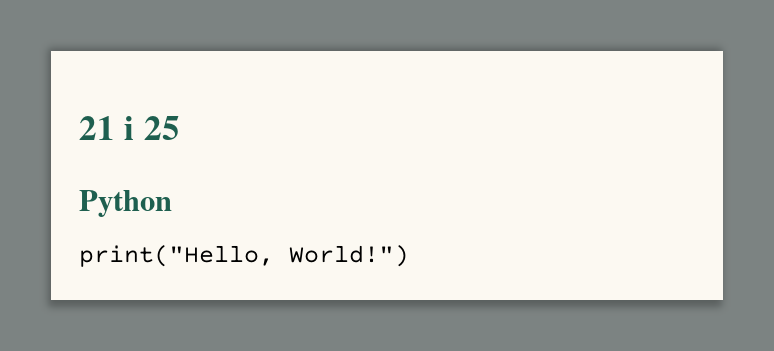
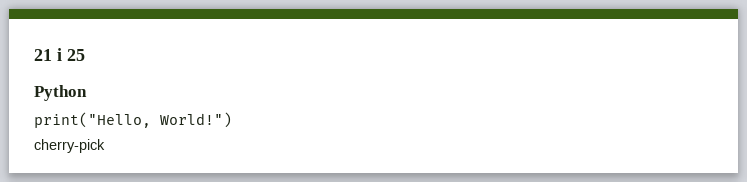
+ cherry-pick

